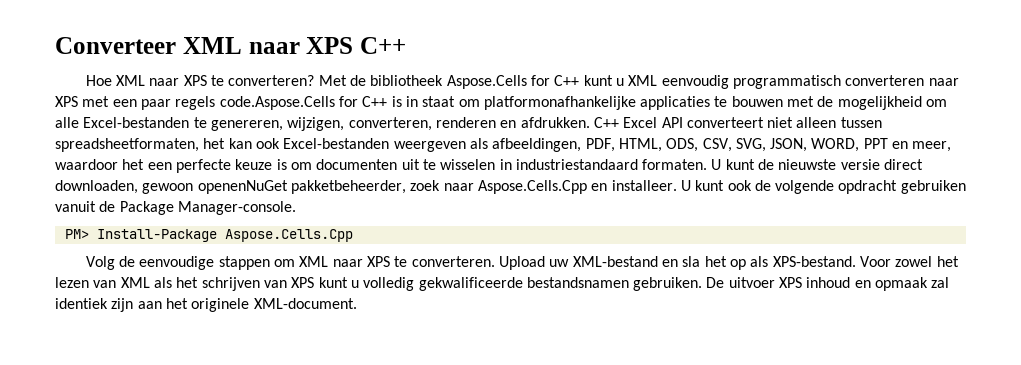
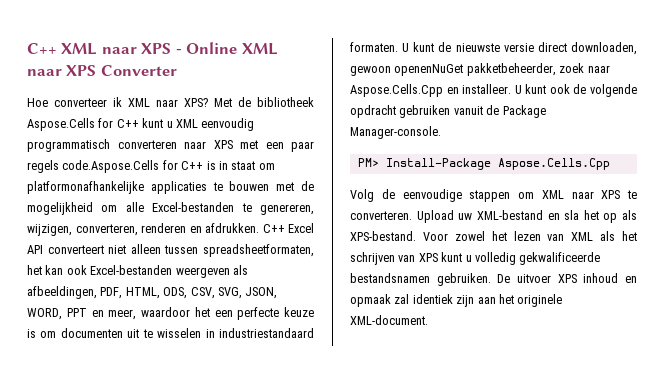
- Converteer XML naar XPS C++
- Hoe XML naar XPS te converteren?
+ C++ XML naar XPS - Online XML naar XPS Converter
+ Hoe converteer ik XML naar XPS?

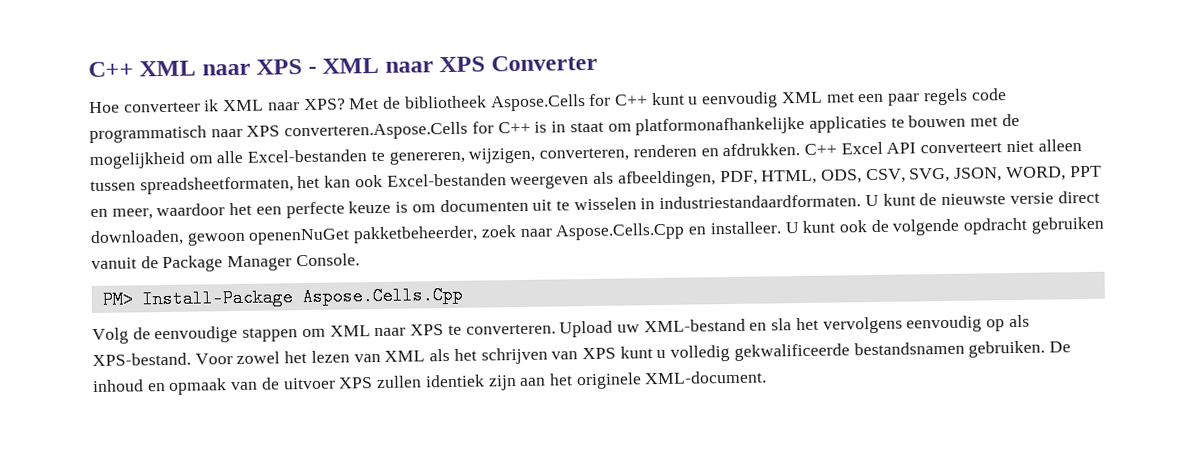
- C++ XML naar XPS - Online XML naar XPS Converter
+ C++ XML naar XPS - XML naar XPS Converter
- Met de bibliotheek Aspose.Cells for C++ kunt u XML eenvoudig programmatisch converteren naar XPS met een paar regels code.Aspose.Cells for C++ is in staat om platformonafhankelijke applicaties te bouwen met de mogelijkheid om alle Excel-bestanden te genereren, wijzigen, converteren, renderen en afdrukken.
+ Met de bibliotheek Aspose.Cells for C++ kunt u eenvoudig XML met een paar regels code programmatisch naar XPS converteren.Aspose.Cells for C++ is in staat om platformonafhankelijke applicaties te bouwen met de mogelijkheid om alle Excel-bestanden te genereren, wijzigen, converteren, renderen en afdrukken.
- C++ Excel API converteert niet alleen tussen spreadsheetformaten, het kan ook Excel-bestanden weergeven als afbeeldingen, PDF, HTML, ODS, CSV, SVG, JSON, WORD, PPT en meer, waardoor het een perfecte keuze is om documenten uit te wisselen in industriestandaard formaten.
+ C++ Excel API converteert niet alleen tussen spreadsheetformaten, het kan ook Excel-bestanden weergeven als afbeeldingen, PDF, HTML, ODS, CSV, SVG, JSON, WORD, PPT en meer, waardoor het een perfecte keuze is om documenten uit te wisselen in industriestandaardformaten.
- U kunt ook de volgende opdracht gebruiken vanuit de Package Manager-console.
+ U kunt ook de volgende opdracht gebruiken vanuit de Package Manager Console.
- Upload uw XML-bestand en sla het op als XPS-bestand.
+ Upload uw XML-bestand en sla het vervolgens eenvoudig op als XPS-bestand.
- De uitvoer XPS inhoud en opmaak zal identiek zijn aan het originele XML-document.
+ De inhoud en opmaak van de uitvoer XPS zullen identiek zijn aan het originele XML-document.

